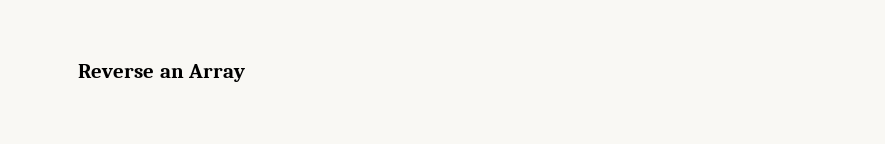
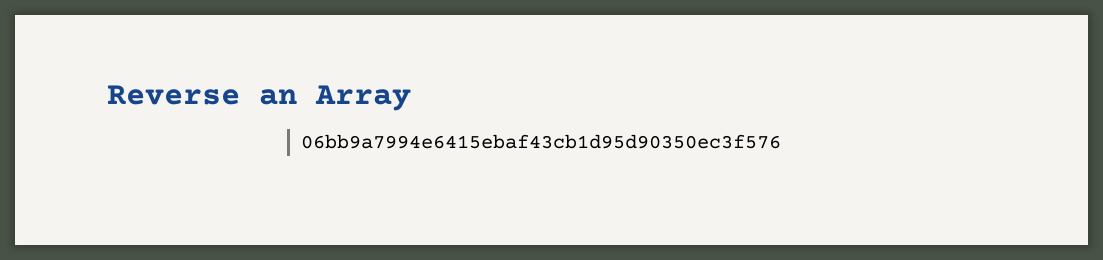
+ 06bb9a7994e6415ebaf43cb1d95d90350ec3f576

